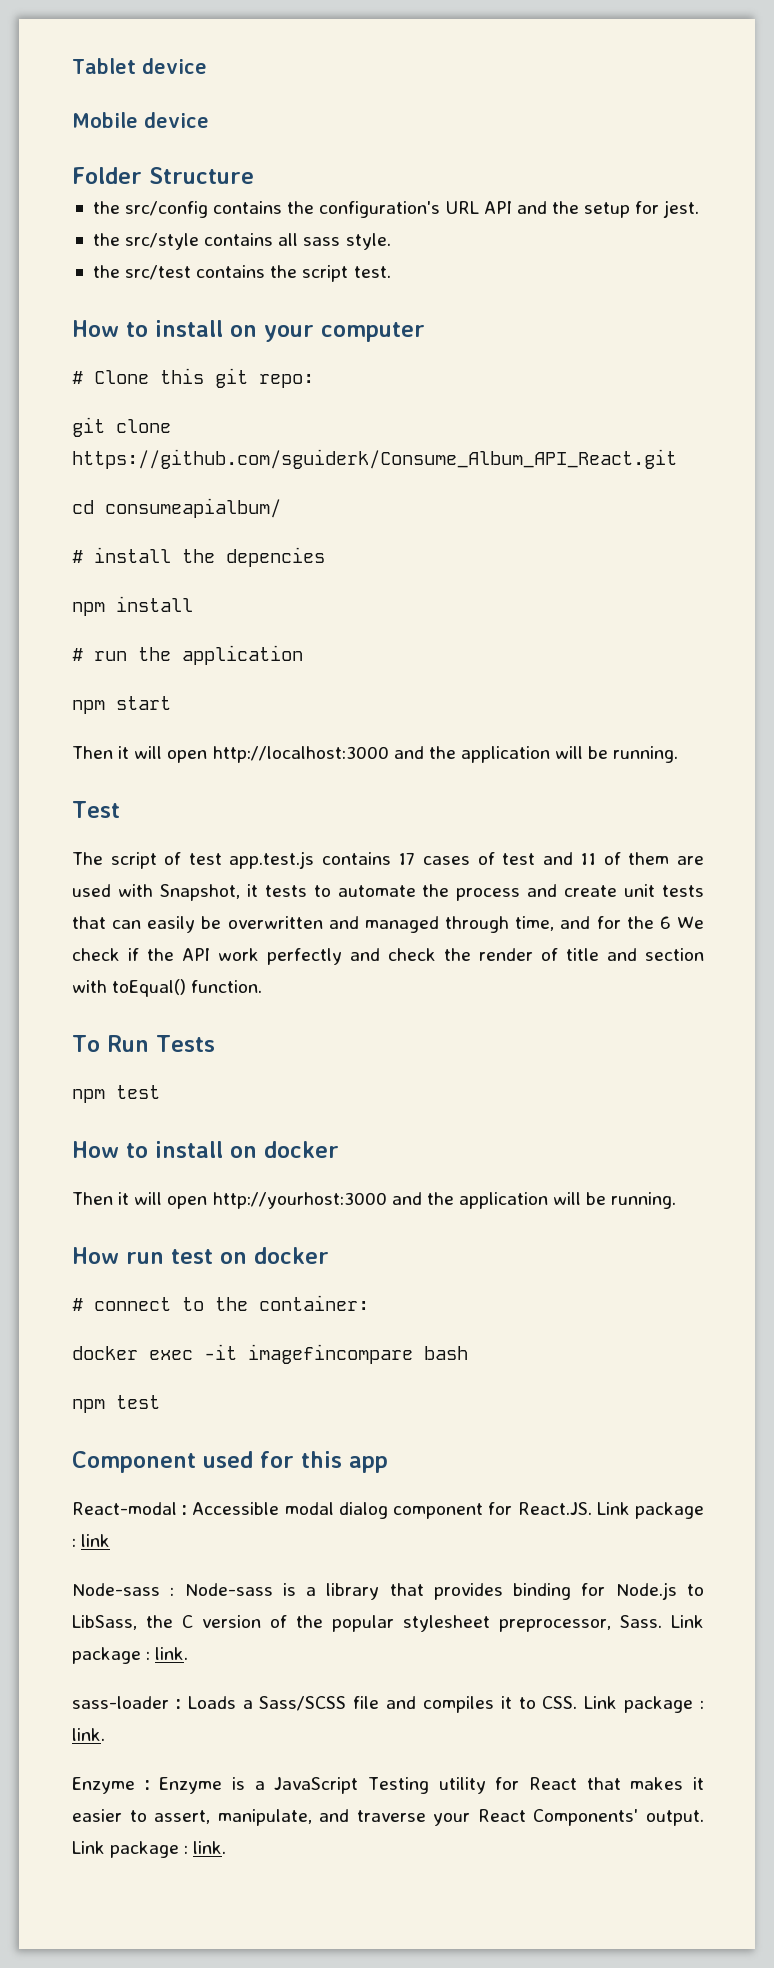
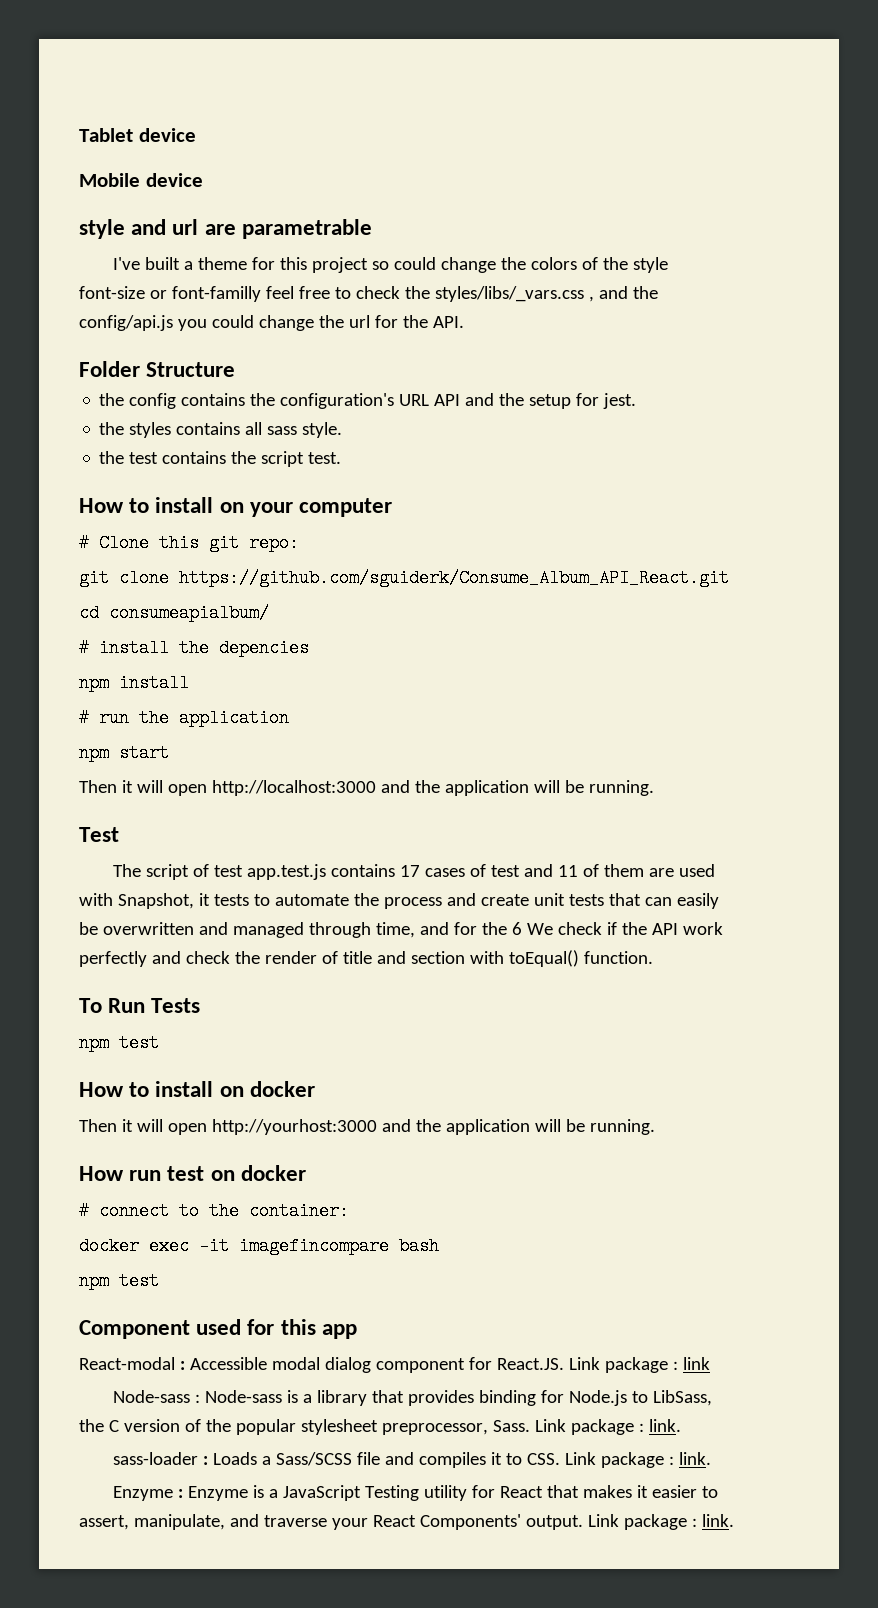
+ style and url are parametrable
+ I've built a theme for this project so could change the colors of the style font-size or font-familly feel free to check the styles/libs/_vars.css , and the config/api.js you could change the url for the API.
- the src/config contains the configuration's URL API and the setup for jest.
+ the config contains the configuration's URL API and the setup for jest.
- the src/style contains all sass style.
+ the styles contains all sass style.
- the src/test contains the script test.
+ the test contains the script test.

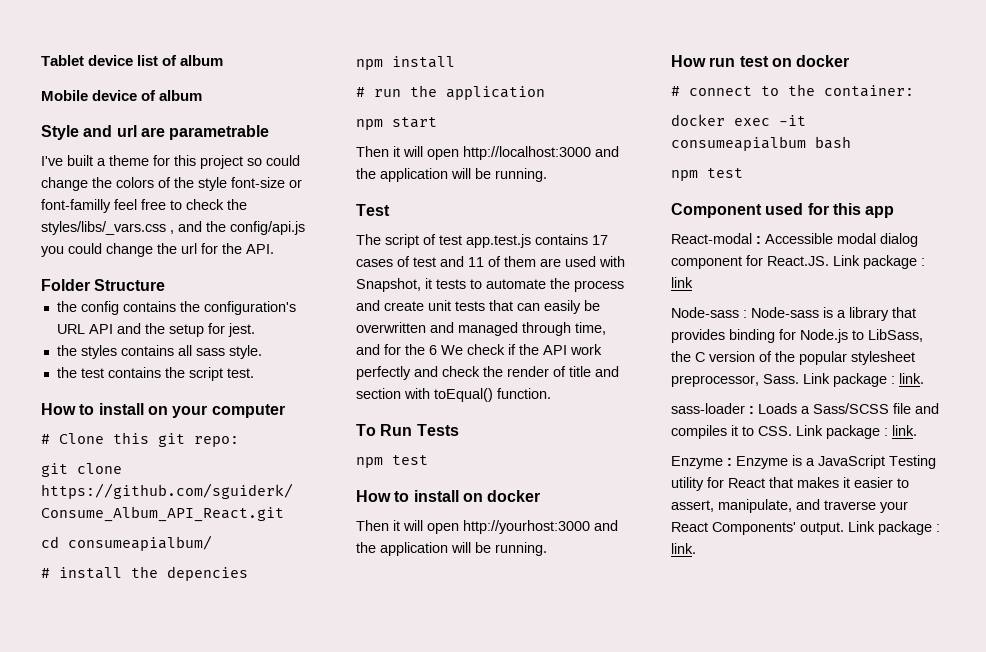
- Tablet device
+ Tablet device list of album
- Mobile device
- style and url are parametrable
+ Mobile device of album
+ Style and url are parametrable
- docker exec -it imagefincompare bash
+ docker exec -it consumeapialbum bash

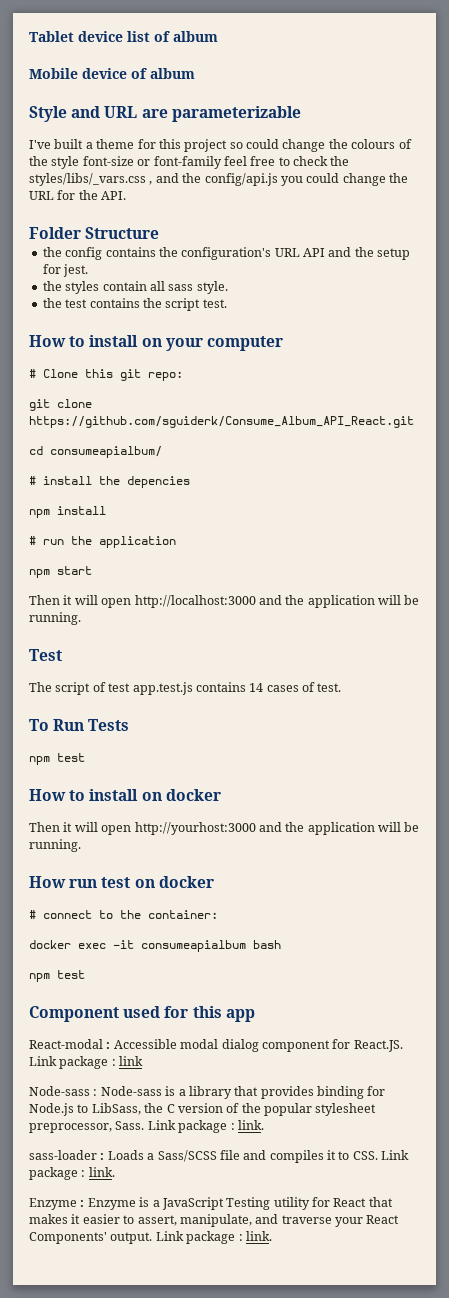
- Style and url are parametrable
+ Style and URL are parameterizable
- I've built a theme for this project so could change the colors of the style font-size or font-familly feel free to check the styles/libs/_vars.css , and the config/api.js you could change the url for the API.
+ I've built a theme for this project so could change the colours of the style font-size or font-family feel free to check the styles/libs/_vars.css , and the config/api.js you could change the URL for the API.
- the styles contains all sass style.
+ the styles contain all sass style.
- The script of test app.test.js contains 17 cases of test and 11 of them are used with Snapshot, it tests to automate the process and create unit tests that can easily be overwritten and managed through time, and for the 6 We check if the API work perfectly and check the render of title and section with toEqual() function.
+ The script of test app.test.js contains 14 cases of test.

